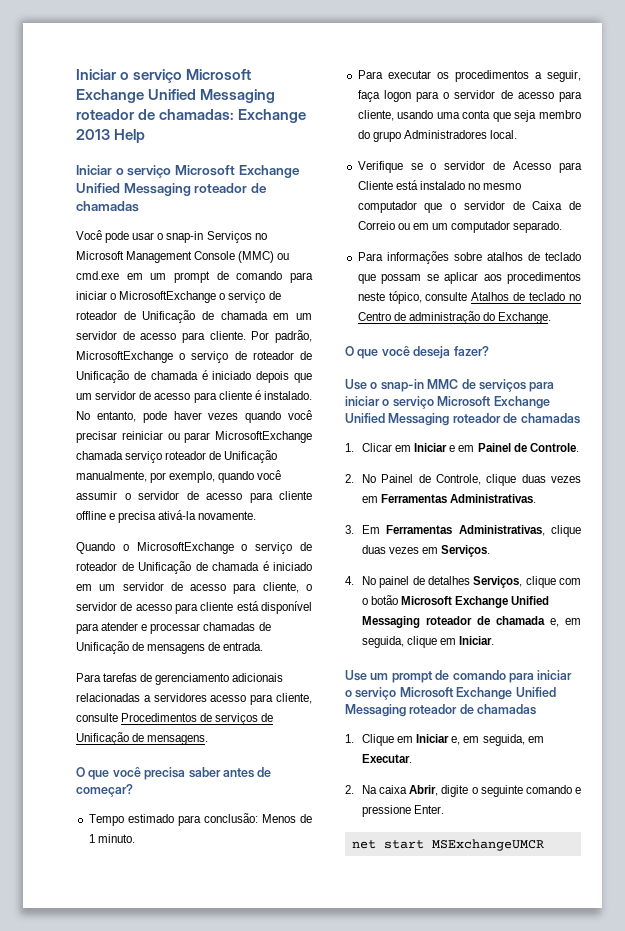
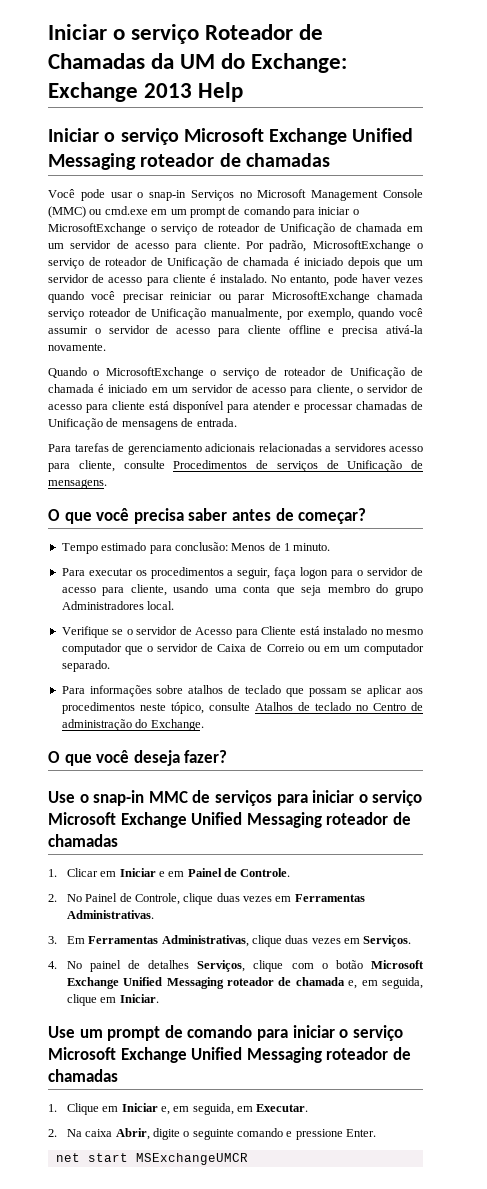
- Iniciar o serviço Microsoft Exchange Unified Messaging roteador de chamadas: Exchange 2013 Help
+ Iniciar o serviço Roteador de Chamadas da UM do Exchange: Exchange 2013 Help

